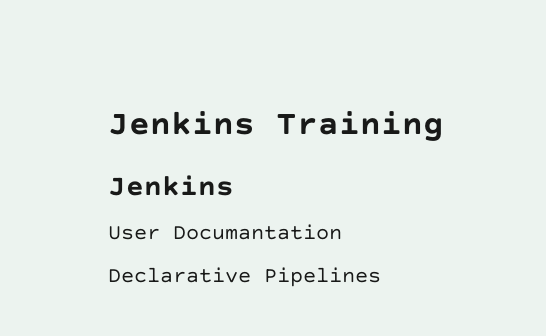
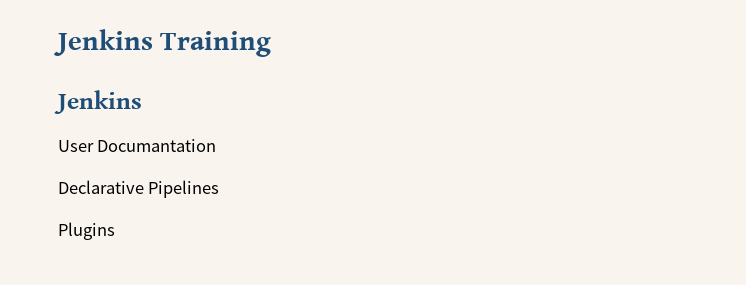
+ Plugins

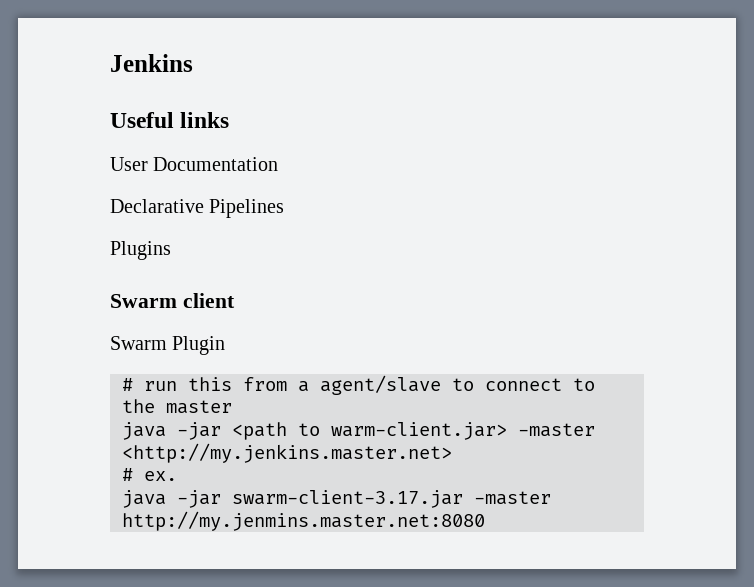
- Jenkins Training
  Jenkins
+ Useful links
- User Documantation
+ User Documentation
+ Swarm client
+ Swarm Plugin
+ # run this from a agent/slave to connect to the master
+ java -jar <path to warm-client.jar> -master <http://my.jenkins.master.net>
+ # ex.
+ java -jar swarm-client-3.17.jar -master http://my.jenmins.master.net:8080

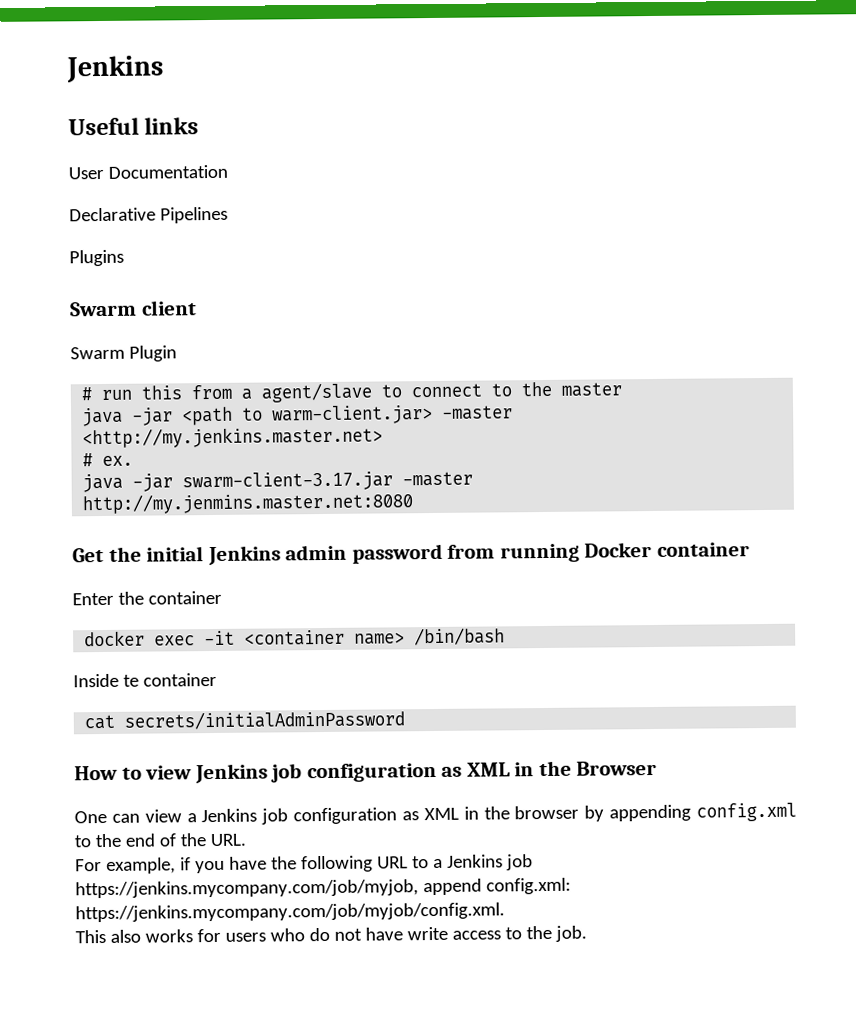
+ Get the initial Jenkins admin password from running Docker container
+ Enter the container
+ docker exec -it <container name> /bin/bash
+ Inside te container
+ cat secrets/initialAdminPassword
+ How to view Jenkins job configuration as XML in the Browser
+ One can view a Jenkins job configuration as XML in the browser by appending config.xml to the end of the URL.
+ For example, if you have the following URL to a Jenkins job https://jenkins.mycompany.com/job/myjob, append config.xml: https://jenkins.mycompany.com/job/myjob/config.xml.
+ This also works for users who do not have write access to the job.

